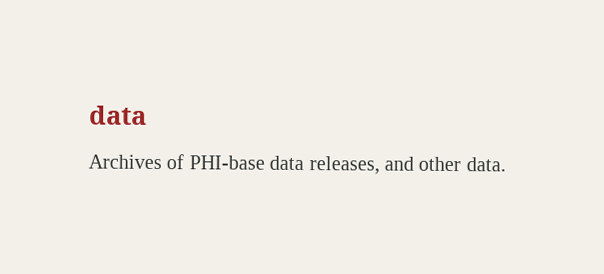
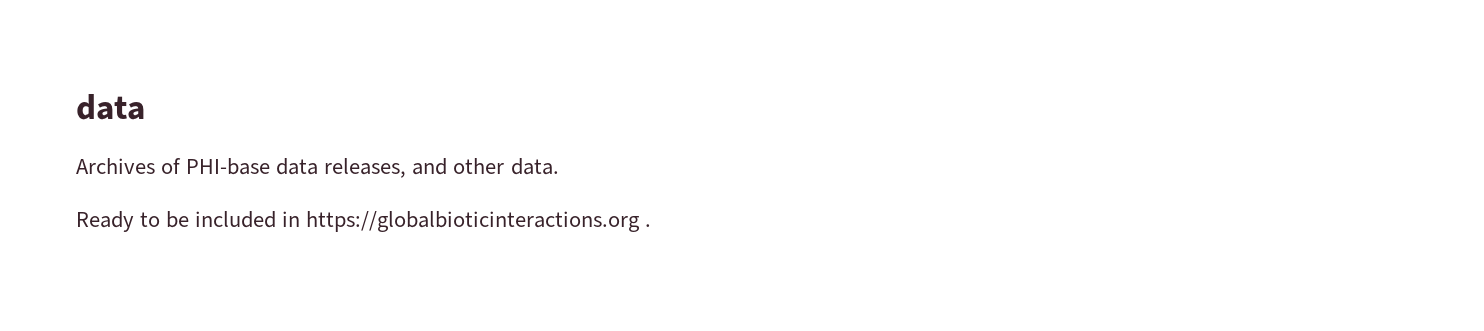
+ Ready to be included in https://globalbioticinteractions.org .

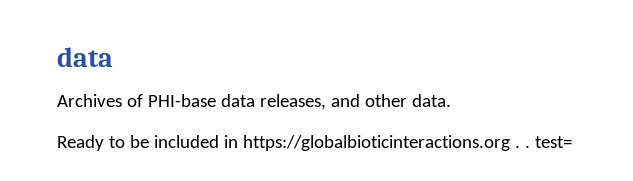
- Ready to be included in https://globalbioticinteractions.org .
+ Ready to be included in https://globalbioticinteractions.org . . test=

